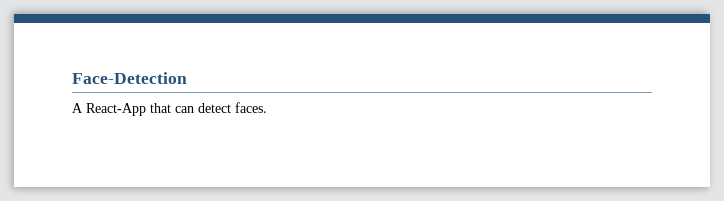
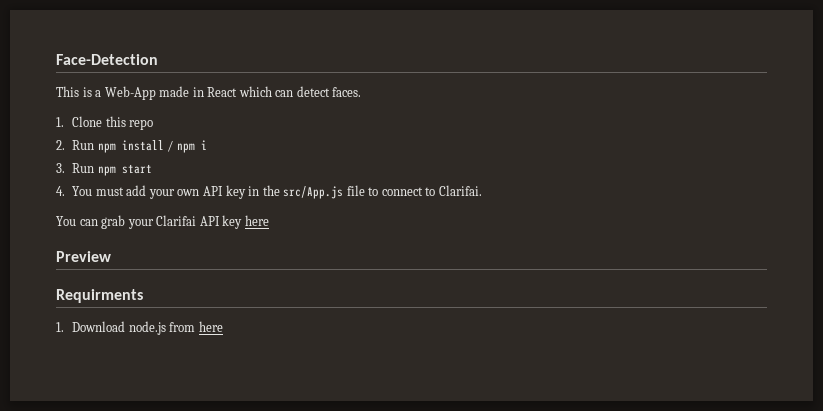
- A React-App that can detect faces.
+ This is a Web-App made in React which can detect faces.
+ 1. Clone this repo
+ 2. Run npm install / npm i
+ 3. Run npm start
+ 4. You must add your own API key in the src/App.js file to connect to Clarifai.
+ You can grab your Clarifai API key here
+ Preview
+ Requirments
+ 1. Download node.js from here

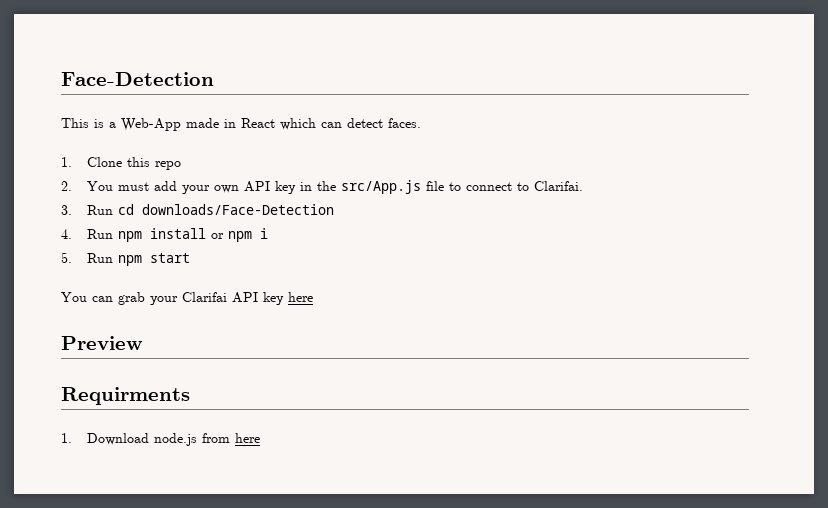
- 2. Run npm install / npm i
- 3. Run npm start
- 4. You must add your own API key in the src/App.js file to connect to Clarifai.
+ 2. You must add your own API key in the src/App.js file to connect to Clarifai.
+ 3. Run cd downloads/Face-Detection
+ 4. Run npm install or npm i
+ 5. Run npm start

